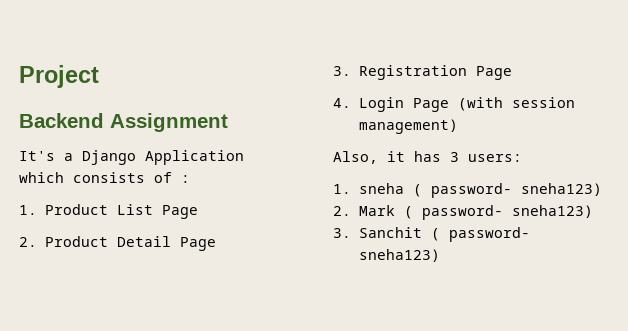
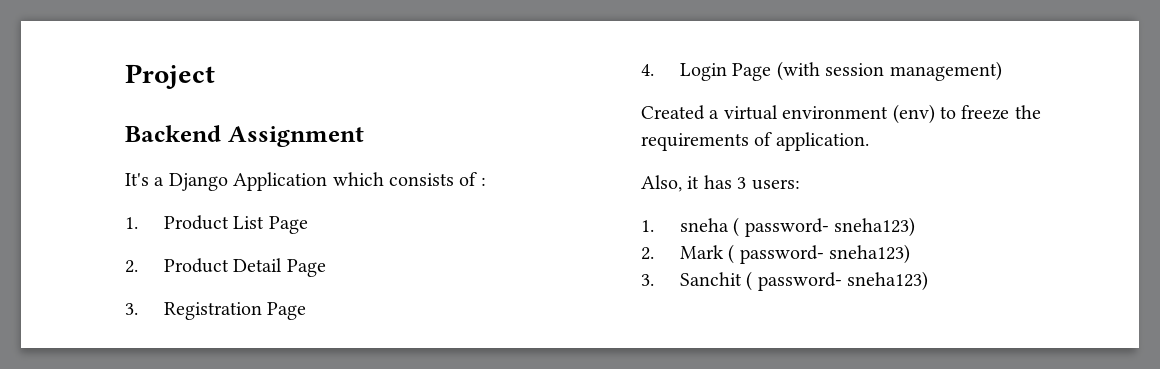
+ Created a virtual environment (env) to freeze the requirements of application.

